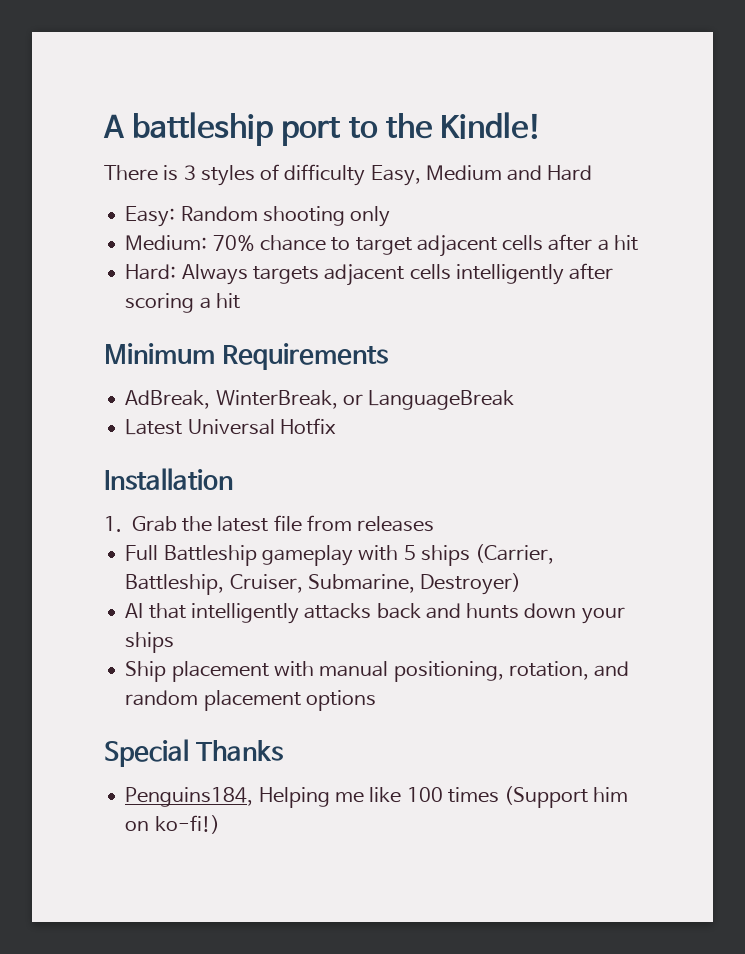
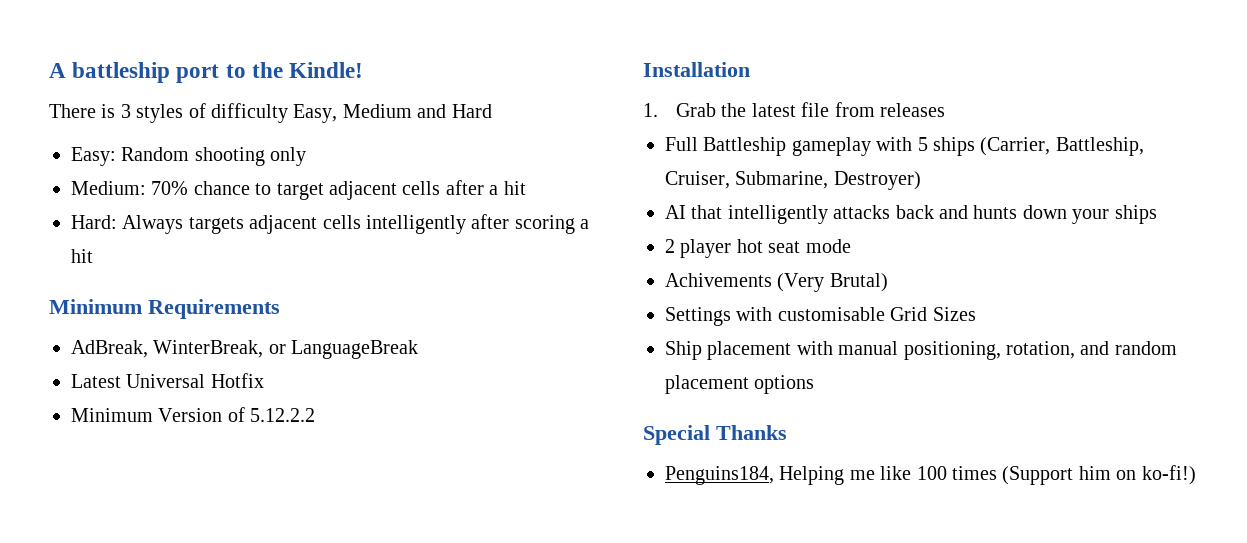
+ Minimum Version of 5.12.2.2
+ 2 player hot seat mode
+ Achivements (Very Brutal)
+ Settings with customisable Grid Sizes

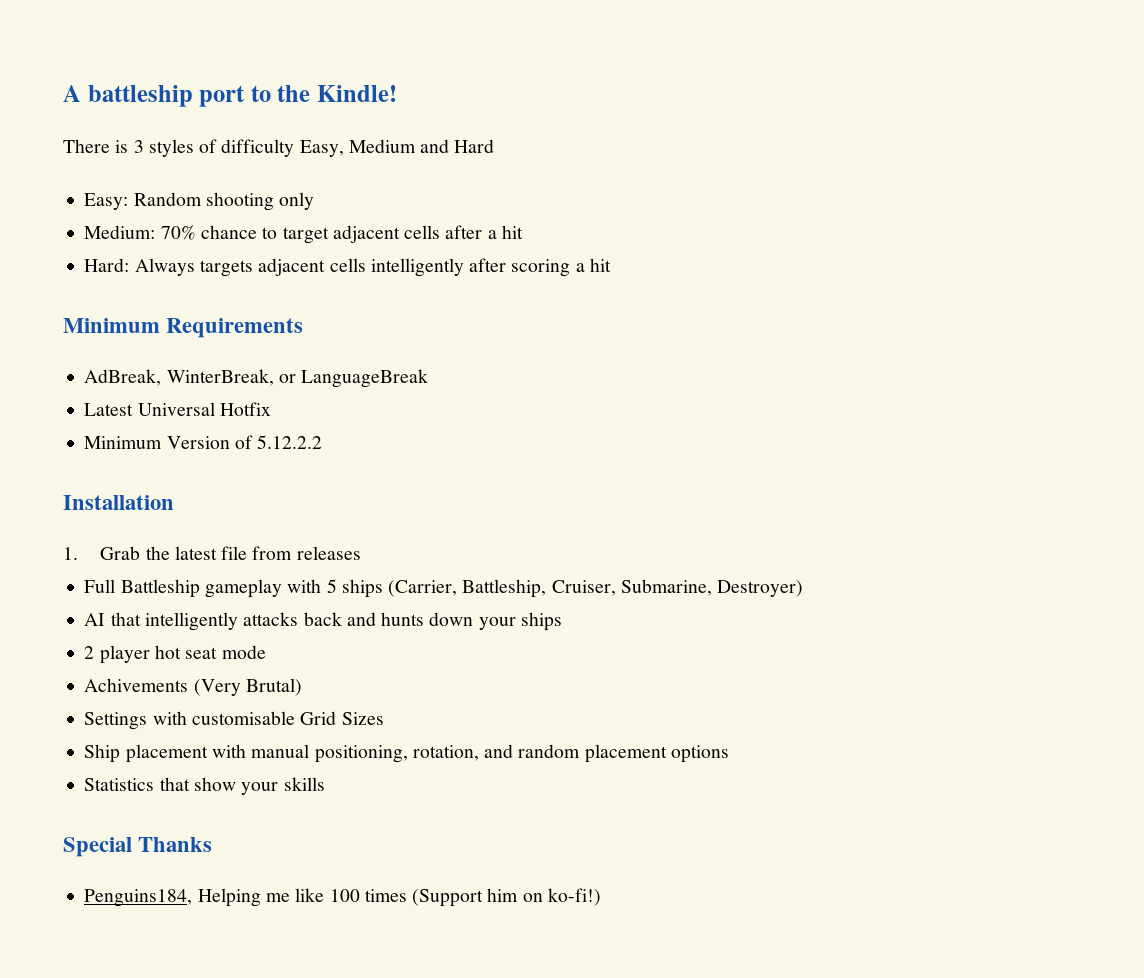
+ Statistics that show your skills

